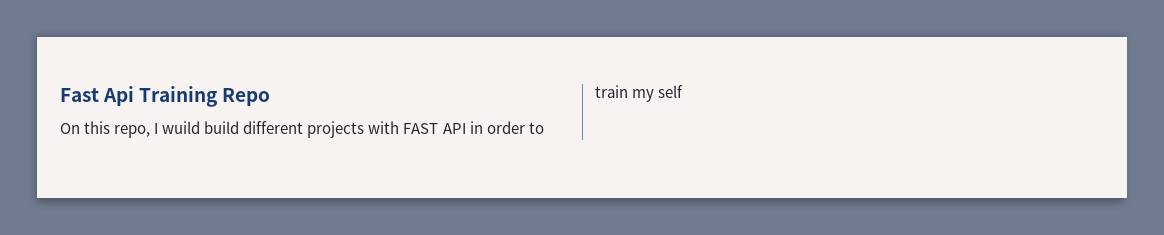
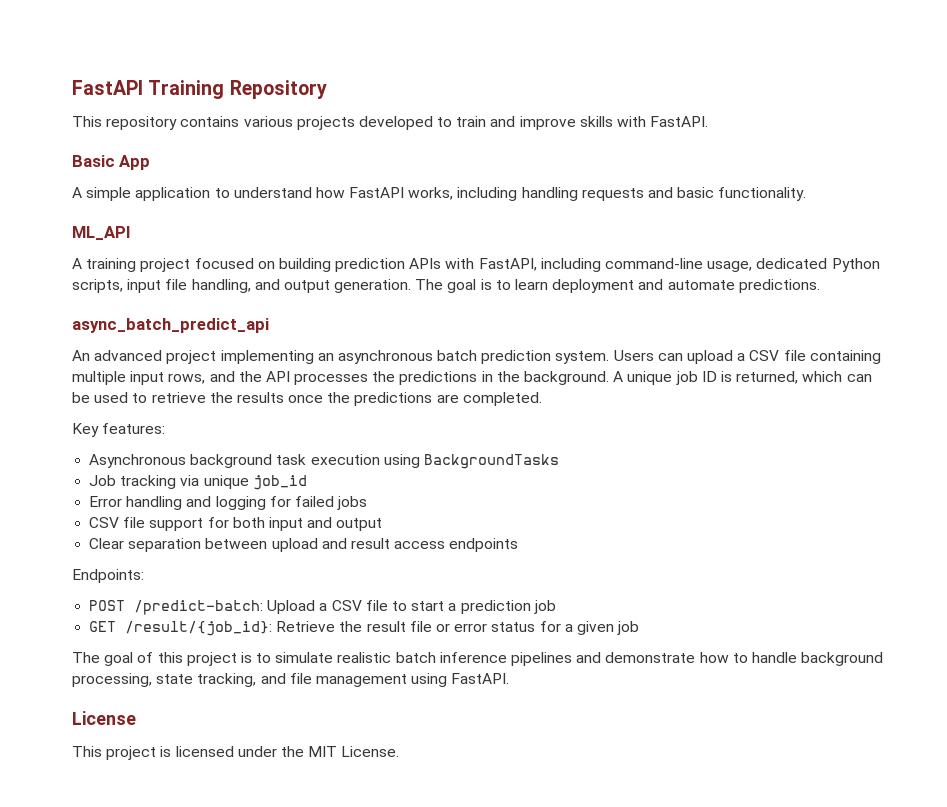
- Fast Api Training Repo
- On this repo, I wuild build different projects with FAST API in order to train my self
+ FastAPI Training Repository
+ This repository contains various projects developed to train and improve skills with FastAPI.
+ Basic App
+ A simple application to understand how FastAPI works, including handling requests and basic functionality.
+ ML_API
+ A training project focused on building prediction APIs with FastAPI, including command-line usage, dedicated Python scripts, input file handling, and output generation. The goal is to learn deployment and automate predictions.
+ async_batch_predict_api
+ An advanced project implementing an asynchronous batch prediction system. Users can upload a CSV file containing multiple input rows, and the API processes the predictions in the background. A unique job ID is returned, which can be used to retrieve the results once the predictions are completed.
+ Key features:
+ Asynchronous background task execution using BackgroundTasks
+ Job tracking via unique job_id
+ Error handling and logging for failed jobs
+ CSV file support for both input and output
+ Clear separation between upload and result access endpoints
+ Endpoints:
+ POST /predict-batch: Upload a CSV file to start a prediction job
+ GET /result/{job_id}: Retrieve the result file or error status for a given job
+ The goal of this project is to simulate realistic batch inference pipelines and demonstrate how to handle background processing, state tracking, and file management using FastAPI.
+ License
+ This project is licensed under the MIT License.

